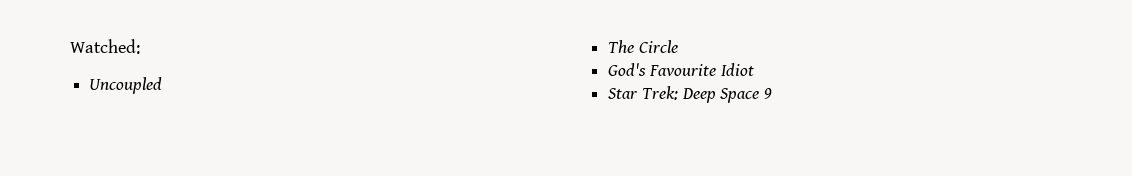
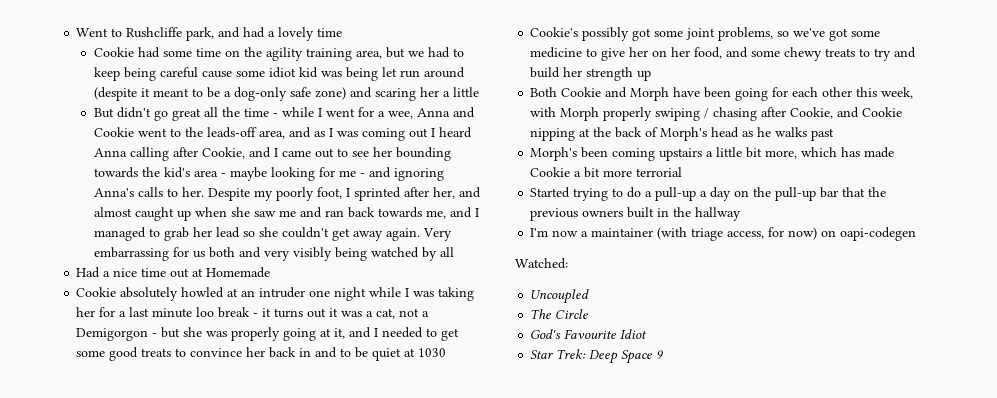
+ Went to Rushcliffe park, and had a lovely time
+ Cookie had some time on the agility training area, but we had to keep being careful cause some idiot kid was being let run around (despite it meant to be a dog-only safe zone) and scaring her a little
+ But didn't go great all the time - while I went for a wee, Anna and Cookie went to the leads-off area, and as I was coming out I heard Anna calling after Cookie, and I came out to see her bounding towards the kid's area - maybe looking for me - and ignoring Anna's calls to her. Despite my poorly foot, I sprinted after her, and almost caught up when she saw me and ran back towards me, and I managed to grab her lead so she couldn't get away again. Very embarrassing for us both and very visibly being watched by all
+ Had a nice time out at Homemade
+ Cookie absolutely howled at an intruder one night while I was taking her for a last minute loo break - it turns out it was a cat, not a Demigorgon - but she was properly going at it, and I needed to get some good treats to convince her back in and to be quiet at 1030
+ Cookie's possibly got some joint problems, so we've got some medicine to give her on her food, and some chewy treats to try and build her strength up
+ Both Cookie and Morph have been going for each other this week, with Morph properly swiping / chasing after Cookie, and Cookie nipping at the back of Morph's head as he walks past
+ Morph's been coming upstairs a little bit more, which has made Cookie a bit more terrorial
+ Started trying to do a pull-up a day on the pull-up bar that the previous owners built in the hallway
+ I'm now a maintainer (with triage access, for now) on oapi-codegen

